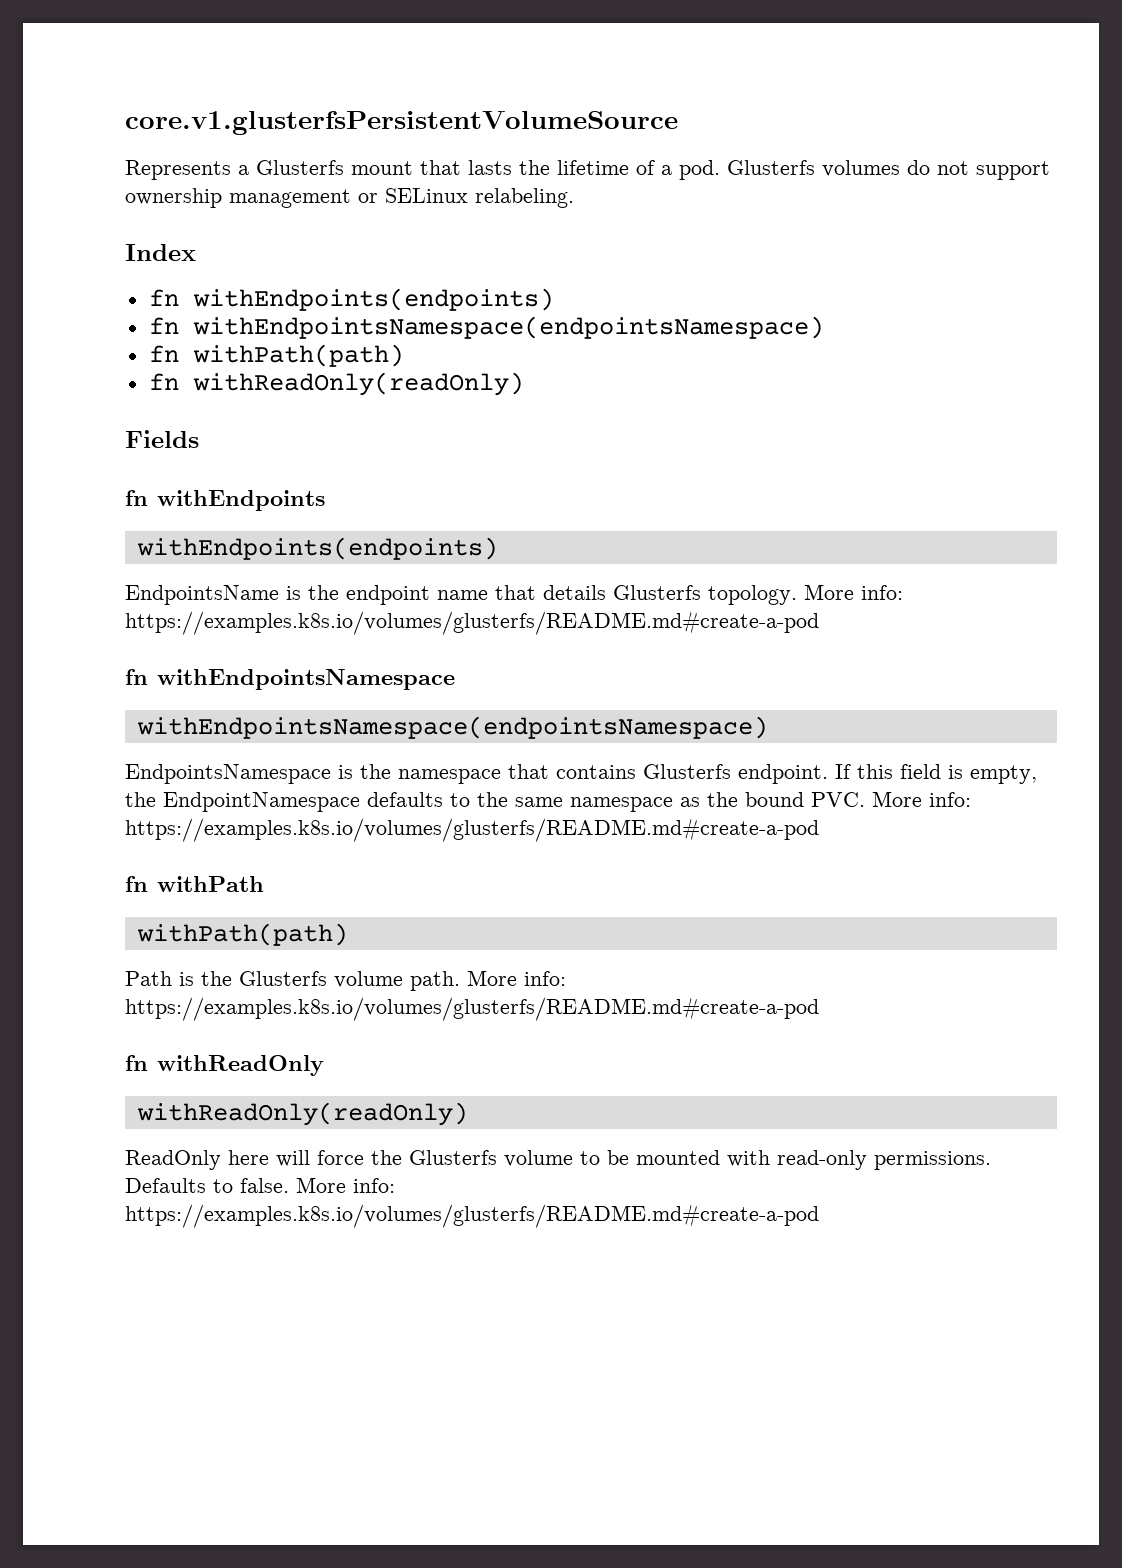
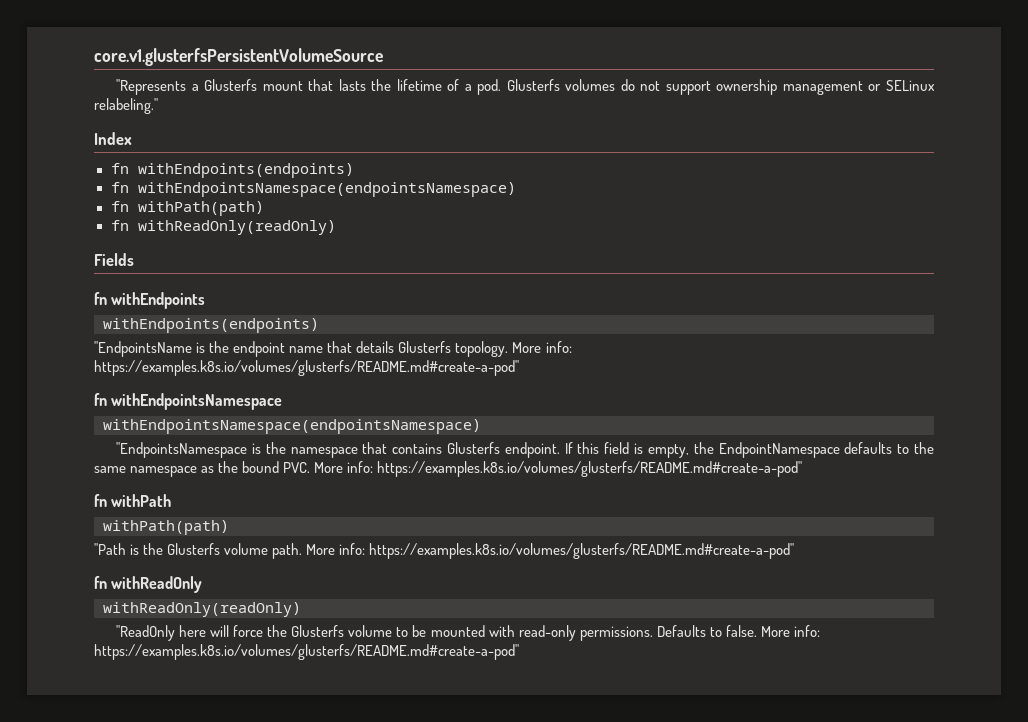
- Represents a Glusterfs mount that lasts the lifetime of a pod.
+ "Represents a Glusterfs mount that lasts the lifetime of a pod.
- Glusterfs volumes do not support ownership management or SELinux relabeling.
+ Glusterfs volumes do not support ownership management or SELinux relabeling."
- EndpointsName is the endpoint name that details Glusterfs topology. More info: https://examples.k8s.io/volumes/glusterfs/README.md#create-a-pod
+ "EndpointsName is the endpoint name that details Glusterfs topology. More info: https://examples.k8s.io/volumes/glusterfs/README.md#create-a-pod"
- EndpointsNamespace is the namespace that contains Glusterfs endpoint.
+ "EndpointsNamespace is the namespace that contains Glusterfs endpoint.
- If this field is empty, the EndpointNamespace defaults to the same namespace as the bound PVC. More info: https://examples.k8s.io/volumes/glusterfs/README.md#create-a-pod
+ If this field is empty, the EndpointNamespace defaults to the same namespace as the bound PVC. More info: https://examples.k8s.io/volumes/glusterfs/README.md#create-a-pod"
- Path is the Glusterfs volume path. More info: https://examples.k8s.io/volumes/glusterfs/README.md#create-a-pod
+ "Path is the Glusterfs volume path. More info: https://examples.k8s.io/volumes/glusterfs/README.md#create-a-pod"
- ReadOnly here will force the Glusterfs volume to be mounted with read-only permissions.
+ "ReadOnly here will force the Glusterfs volume to be mounted with read-only permissions.
- Defaults to false. More info: https://examples.k8s.io/volumes/glusterfs/README.md#create-a-pod
+ Defaults to false. More info: https://examples.k8s.io/volumes/glusterfs/README.md#create-a-pod"

